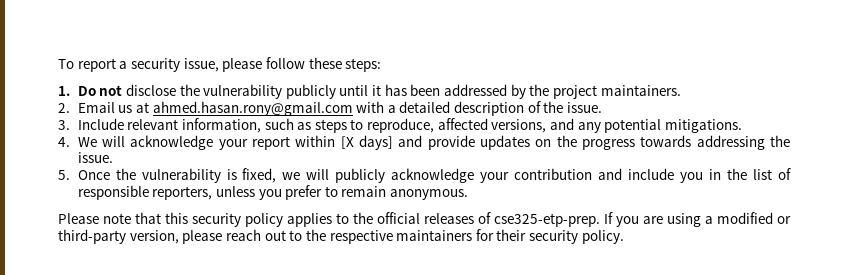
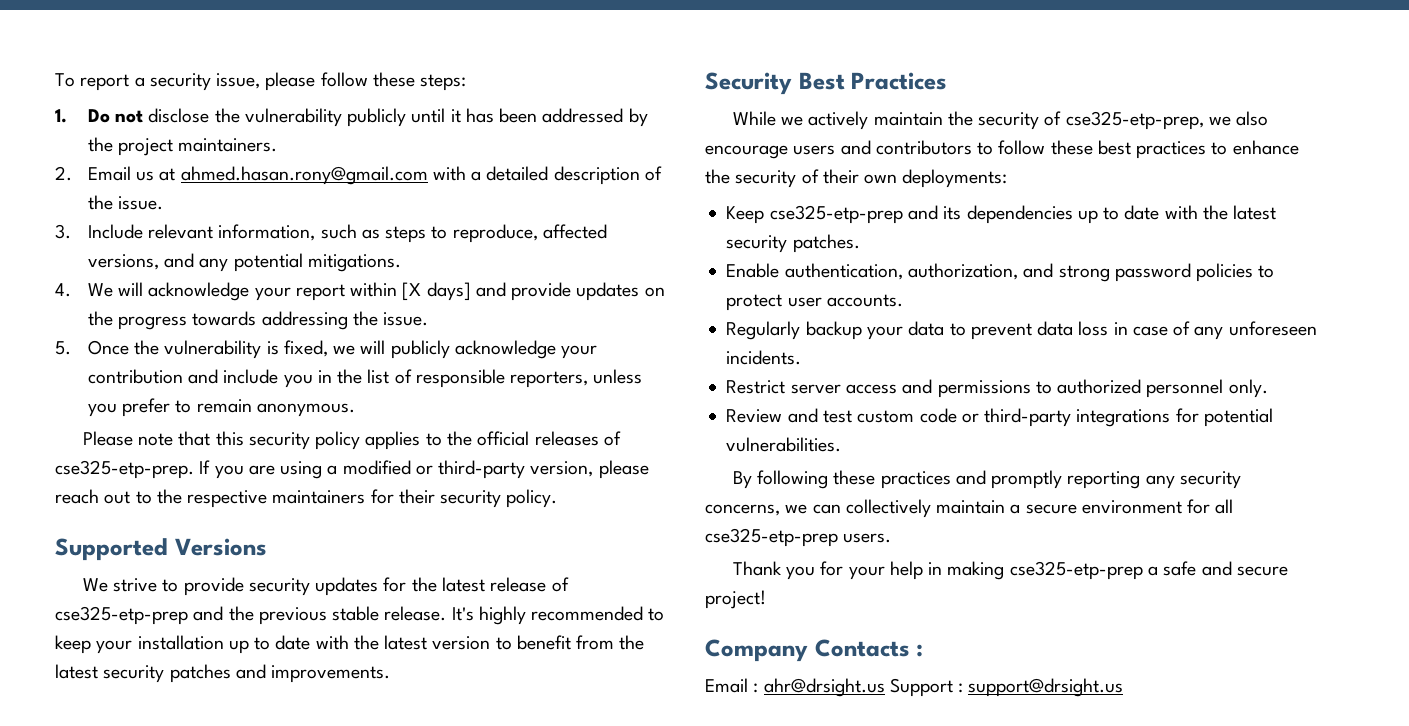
+ Supported Versions
+ We strive to provide security updates for the latest release of cse325-etp-prep and the previous stable release. It's highly recommended to keep your installation up to date with the latest version to benefit from the latest security patches and improvements.
+ Security Best Practices
+ While we actively maintain the security of cse325-etp-prep, we also encourage users and contributors to follow these best practices to enhance the security of their own deployments:
+ Keep cse325-etp-prep and its dependencies up to date with the latest security patches.
+ Enable authentication, authorization, and strong password policies to protect user accounts.
+ Regularly backup your data to prevent data loss in case of any unforeseen incidents.
+ Restrict server access and permissions to authorized personnel only.
+ Review and test custom code or third-party integrations for potential vulnerabilities.
+ By following these practices and promptly reporting any security concerns, we can collectively maintain a secure environment for all cse325-etp-prep users.
+ Thank you for your help in making cse325-etp-prep a safe and secure project!
+ Company Contacts :
+ Email : ahr@drsight.us Support : support@drsight.us

